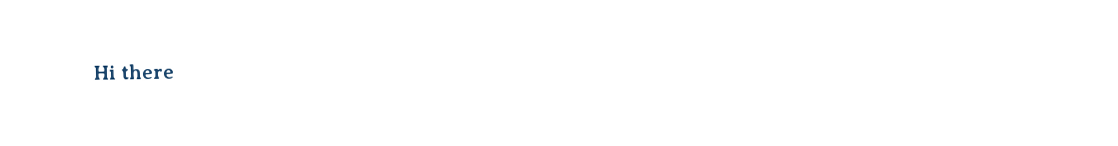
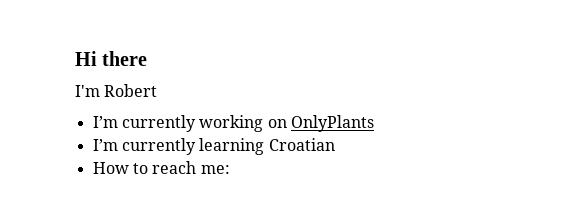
+ I'm Robert
+ I’m currently working on OnlyPlants
+ I’m currently learning Croatian
+ How to reach me:

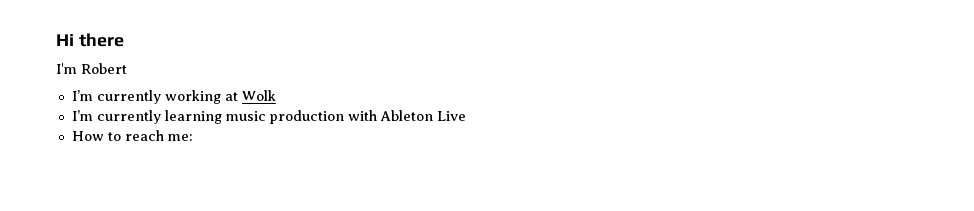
- I’m currently working on OnlyPlants
+ I’m currently working at Wolk
- I’m currently learning Croatian
+ I’m currently learning music production with Ableton Live

